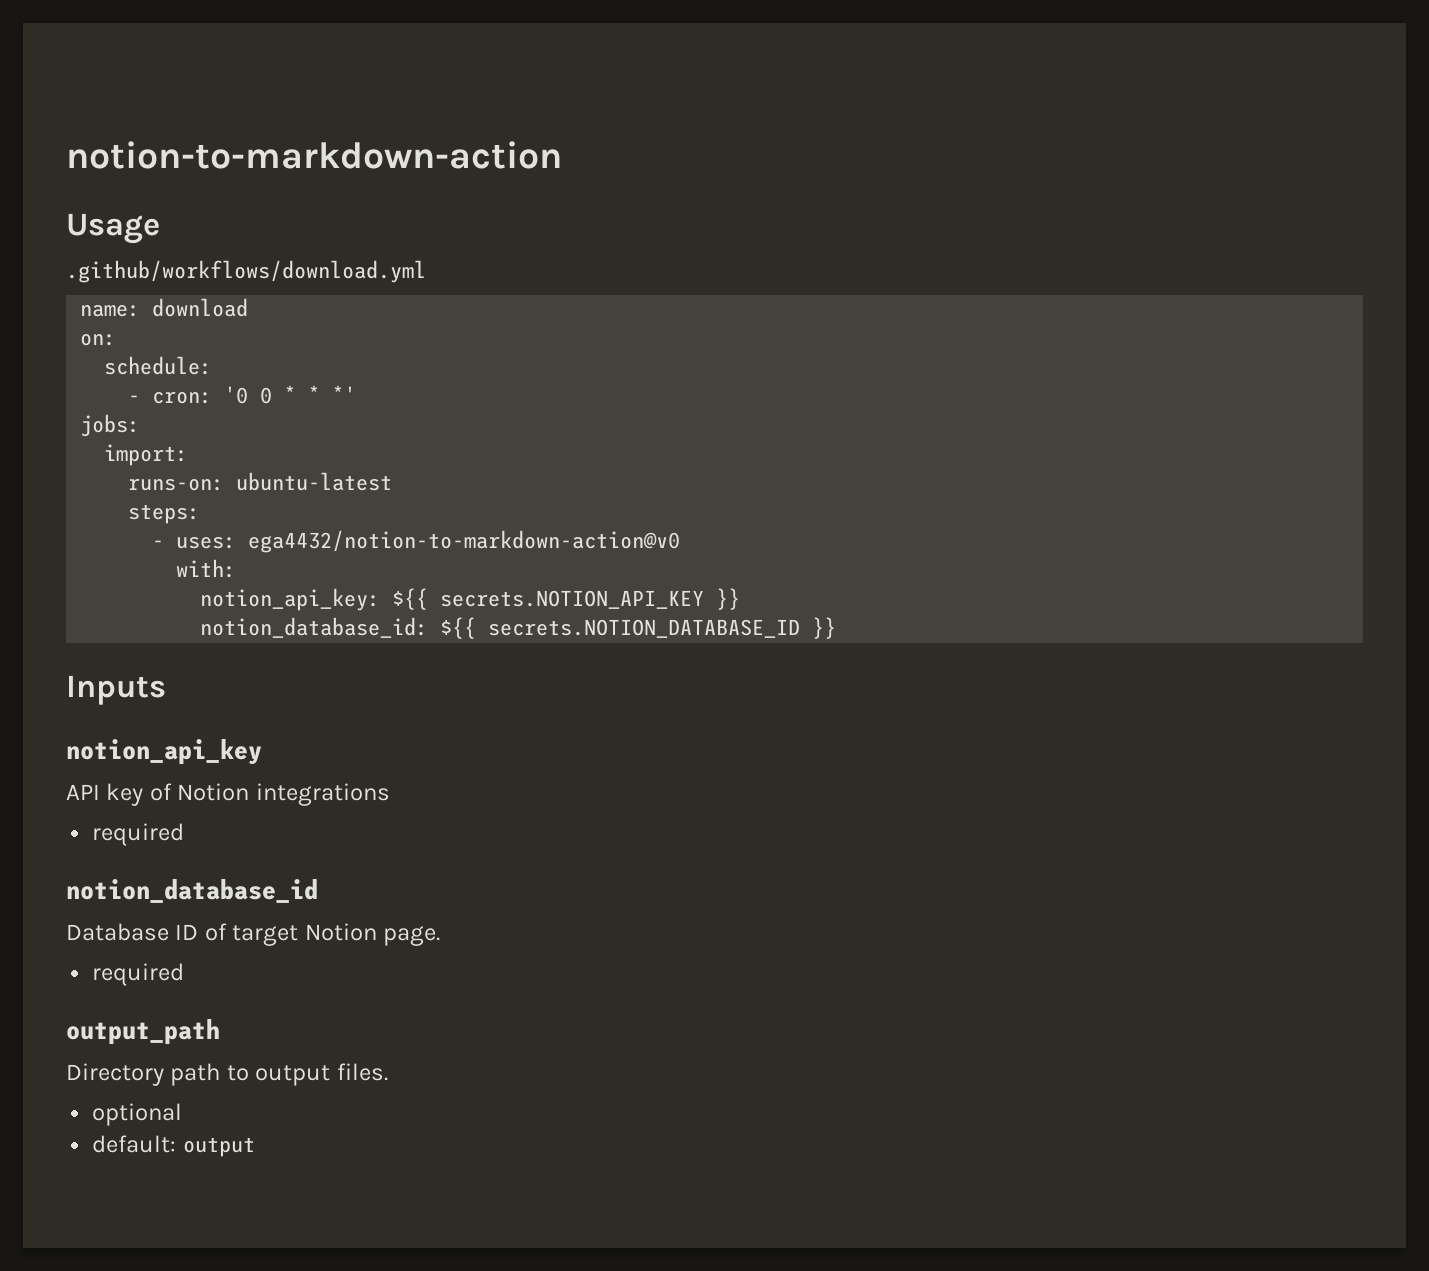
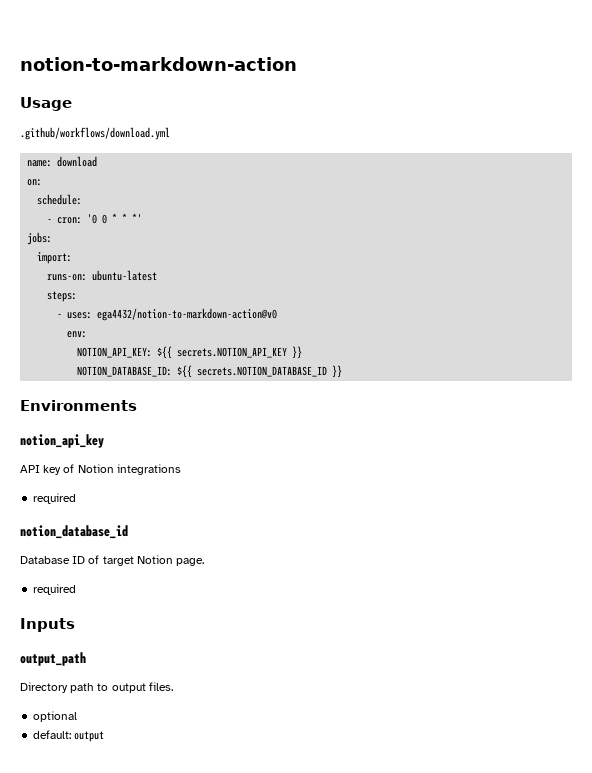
- with:
- notion_api_key: ${{ secrets.NOTION_API_KEY }}
+ env:
+ NOTION_API_KEY: ${{ secrets.NOTION_API_KEY }}
- notion_database_id: ${{ secrets.NOTION_DATABASE_ID }}
+ NOTION_DATABASE_ID: ${{ secrets.NOTION_DATABASE_ID }}
- Inputs
+ Environments
+ Inputs

